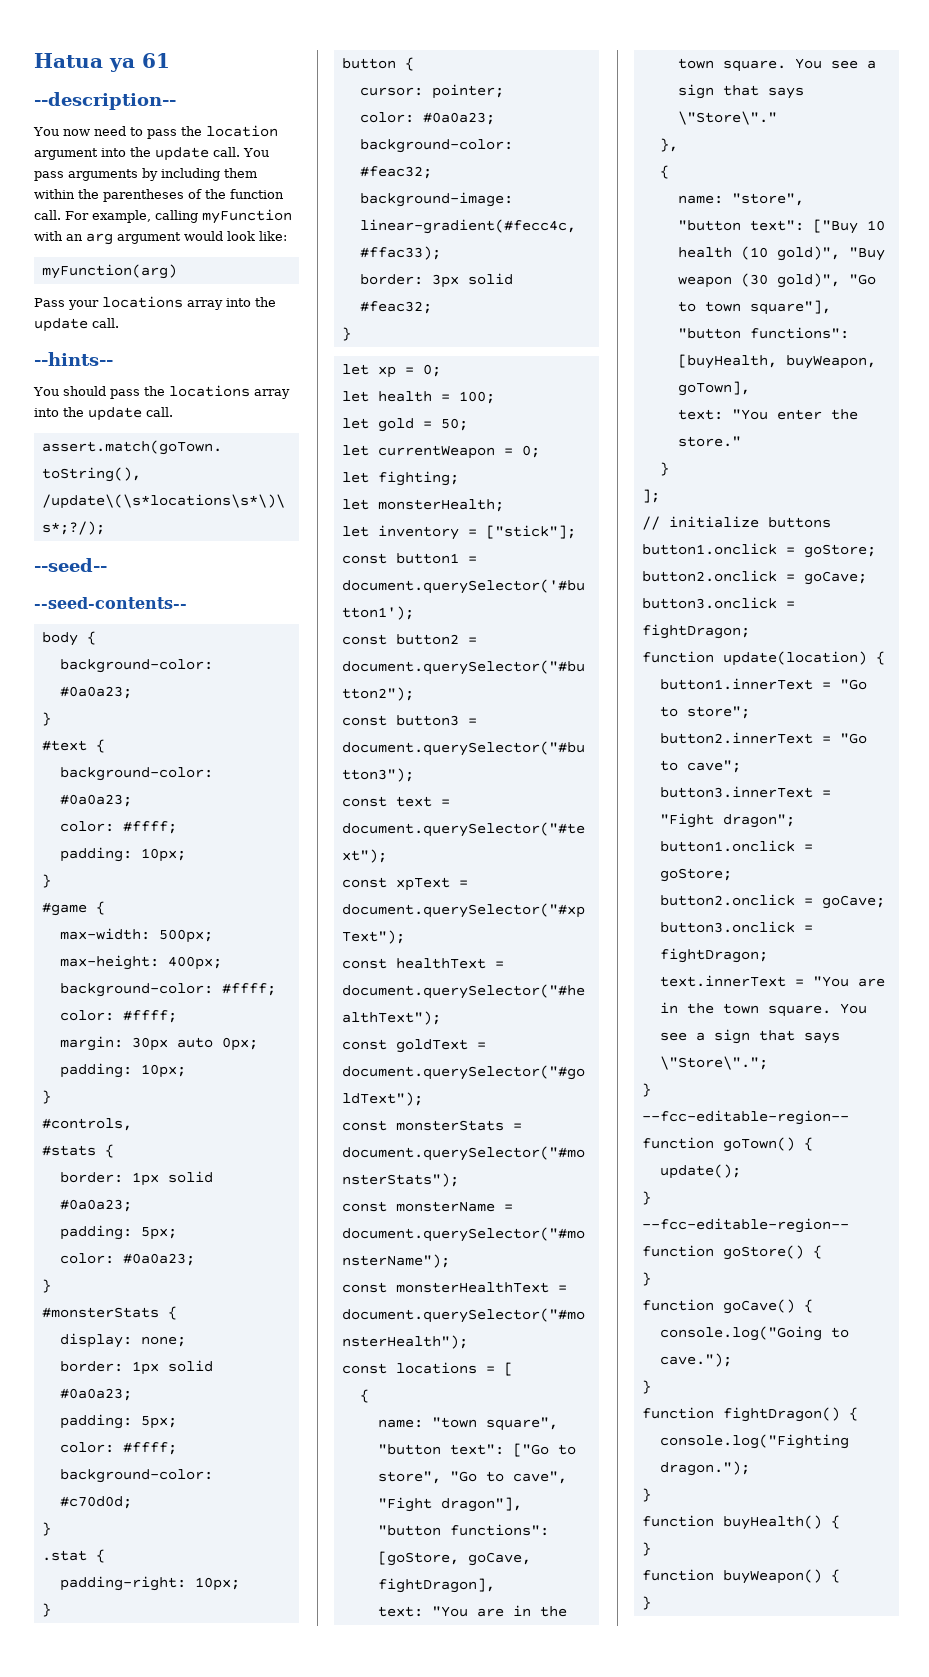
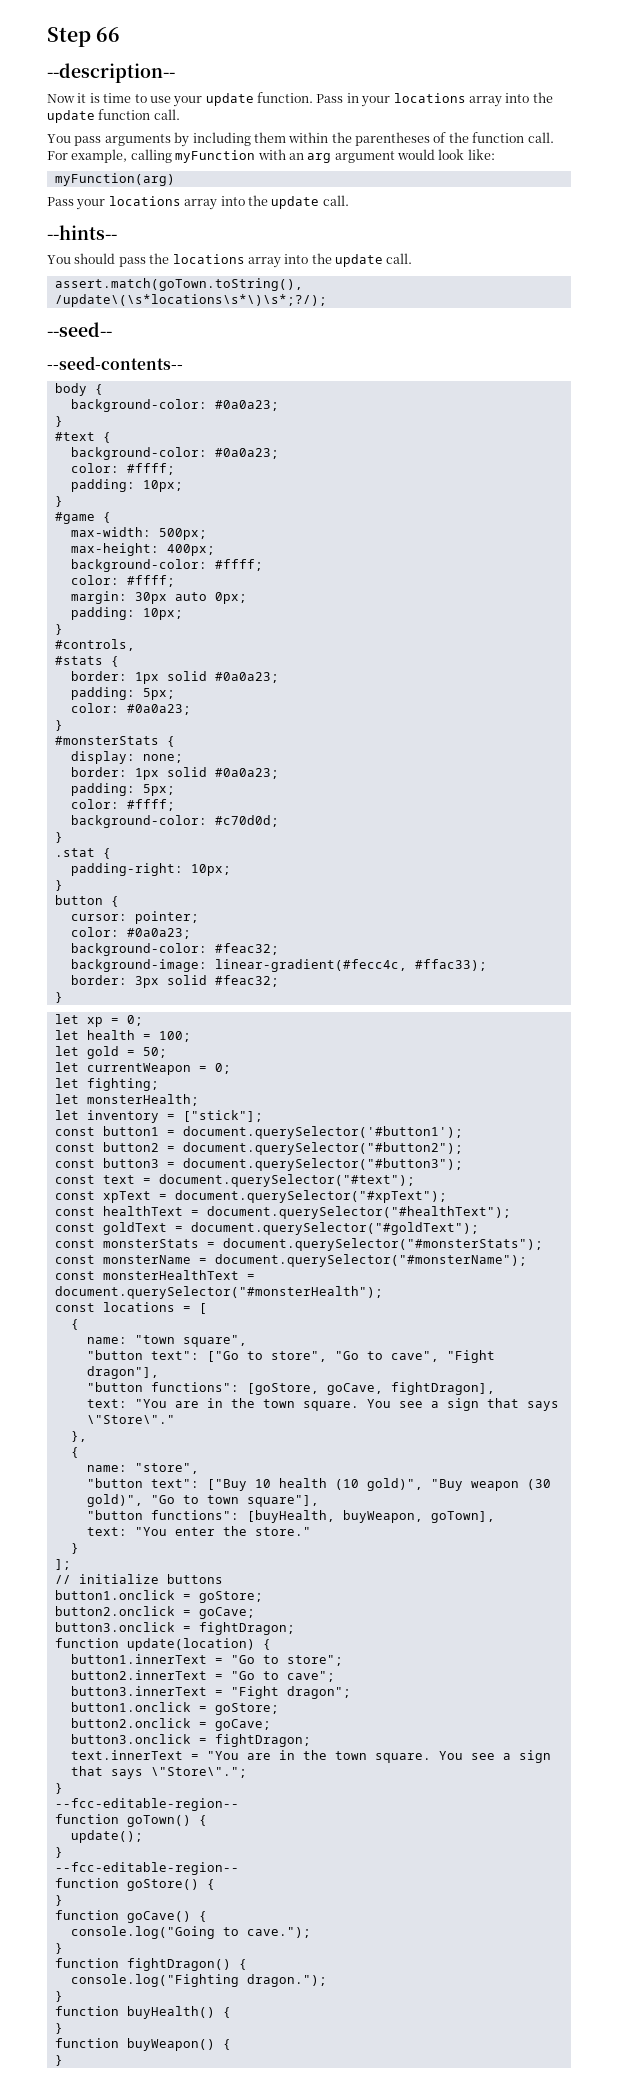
- Hatua ya 61
+ Step 66
  --description--
- You now need to pass the location argument into the update call. You pass arguments by including them within the parentheses of the function call.
+ Now it is time to use your update function. Pass in your locations array into the update function call.
+ You pass arguments by including them within the parentheses of the function call.

